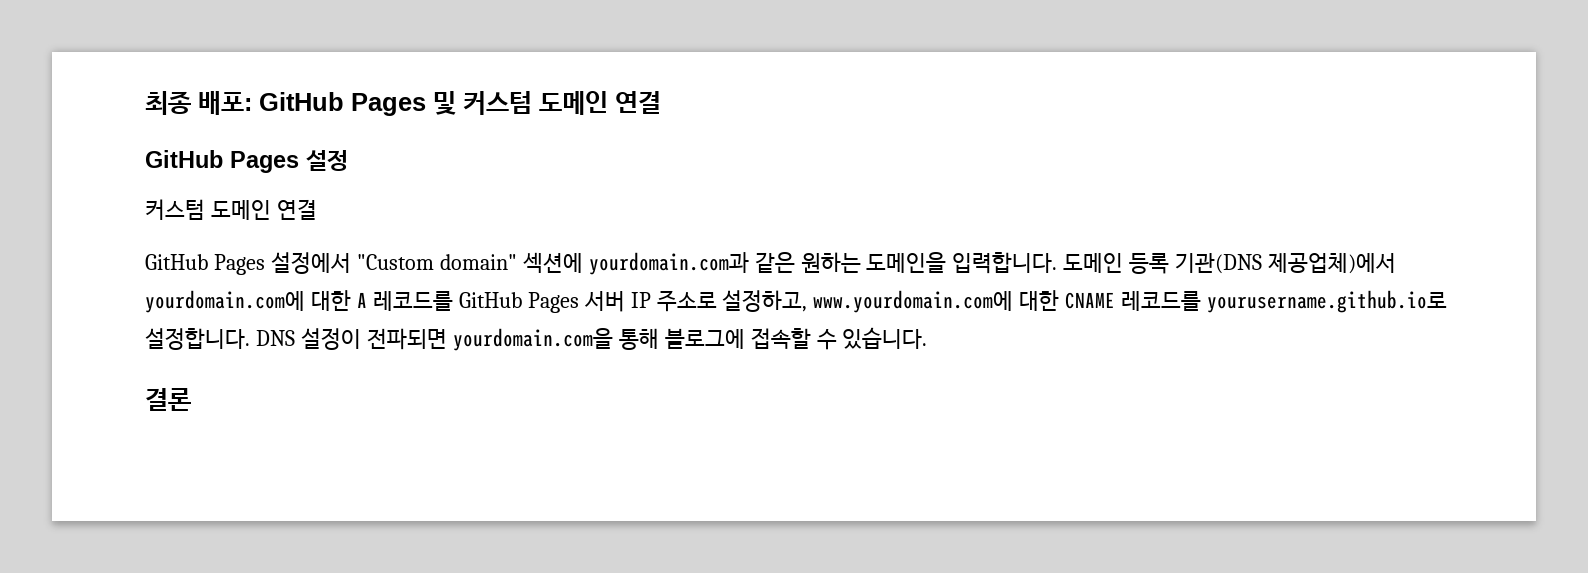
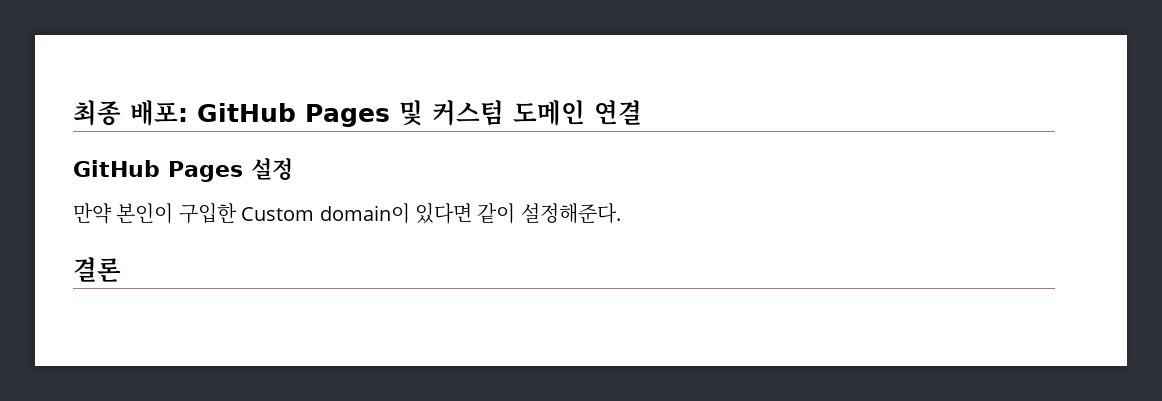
  GitHub Pages 설정
- 커스텀 도메인 연결
- GitHub Pages 설정에서 "Custom domain" 섹션에 yourdomain.com과 같은 원하는 도메인을 입력합니다. 도메인 등록 기관(DNS 제공업체)에서 yourdomain.com에 대한 A 레코드를 GitHub Pages 서버 IP 주소로 설정하고, www.yourdomain.com에 대한 CNAME 레코드를 yourusername.github.io로 설정합니다. DNS 설정이 전파되면 yourdomain.com을 통해 블로그에 접속할 수 있습니다.
+ 만약 본인이 구입한 Custom domain이 있다면 같이 설정해준다.

